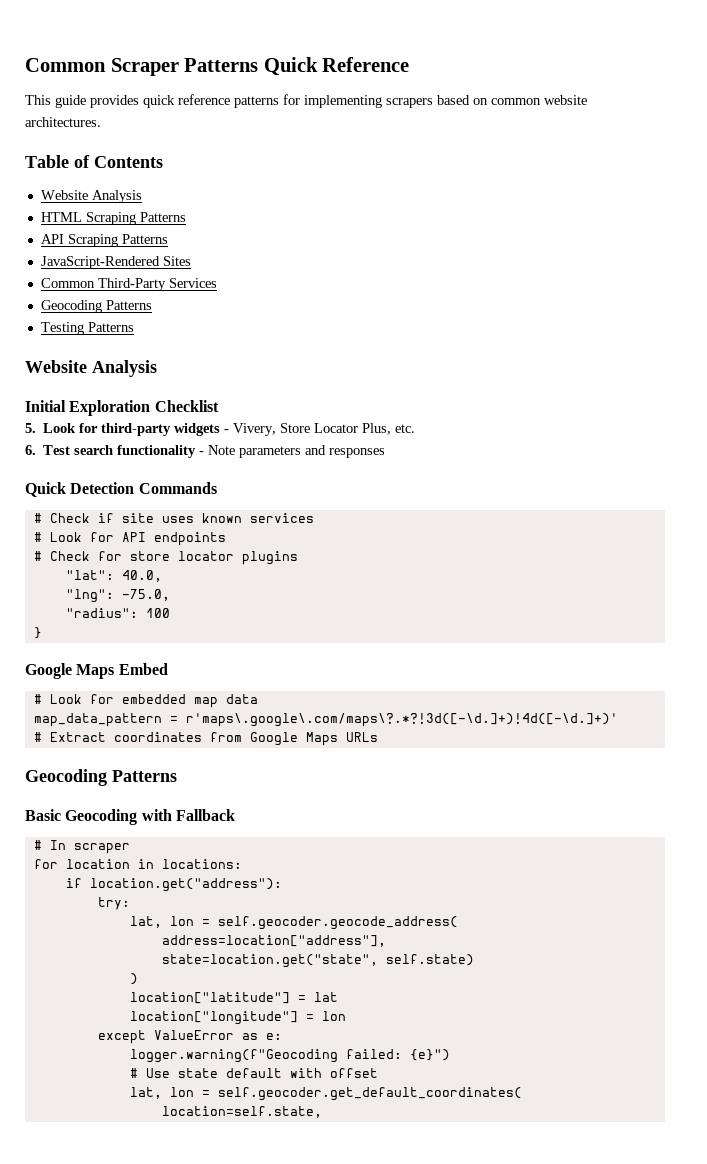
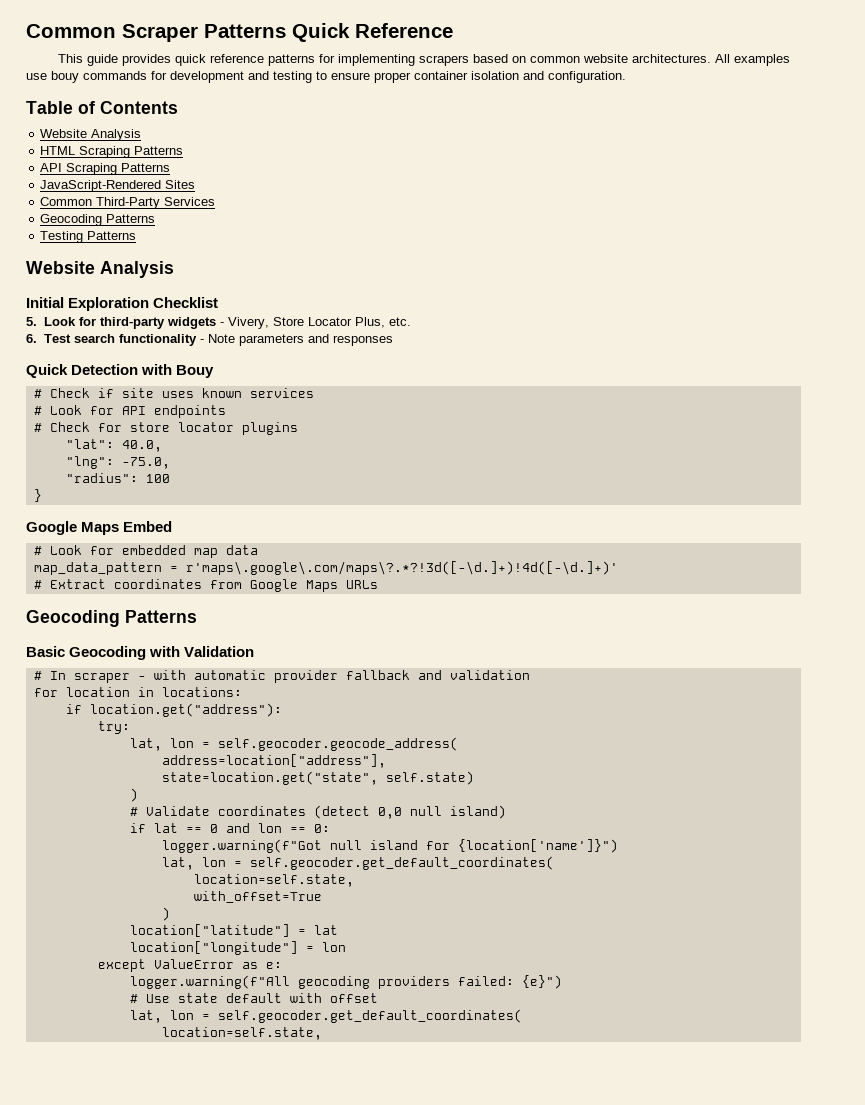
+ All examples use bouy commands for development and testing to ensure proper container isolation and configuration.
- Quick Detection Commands
+ Quick Detection with Bouy
- Basic Geocoding with Fallback
+ Basic Geocoding with Validation
- # In scraper
+ # In scraper - with automatic provider fallback and validation
+ # Validate coordinates (detect 0,0 null island)
+ if lat == 0 and lon == 0:
+ logger.warning(f"Got null island for {location['name']}")
+ lat, lon = self.geocoder.get_default_coordinates(
+ location=self.state,
+ with_offset=True
+ )
- logger.warning(f"Geocoding failed: {e}")
+ logger.warning(f"All geocoding providers failed: {e}")

